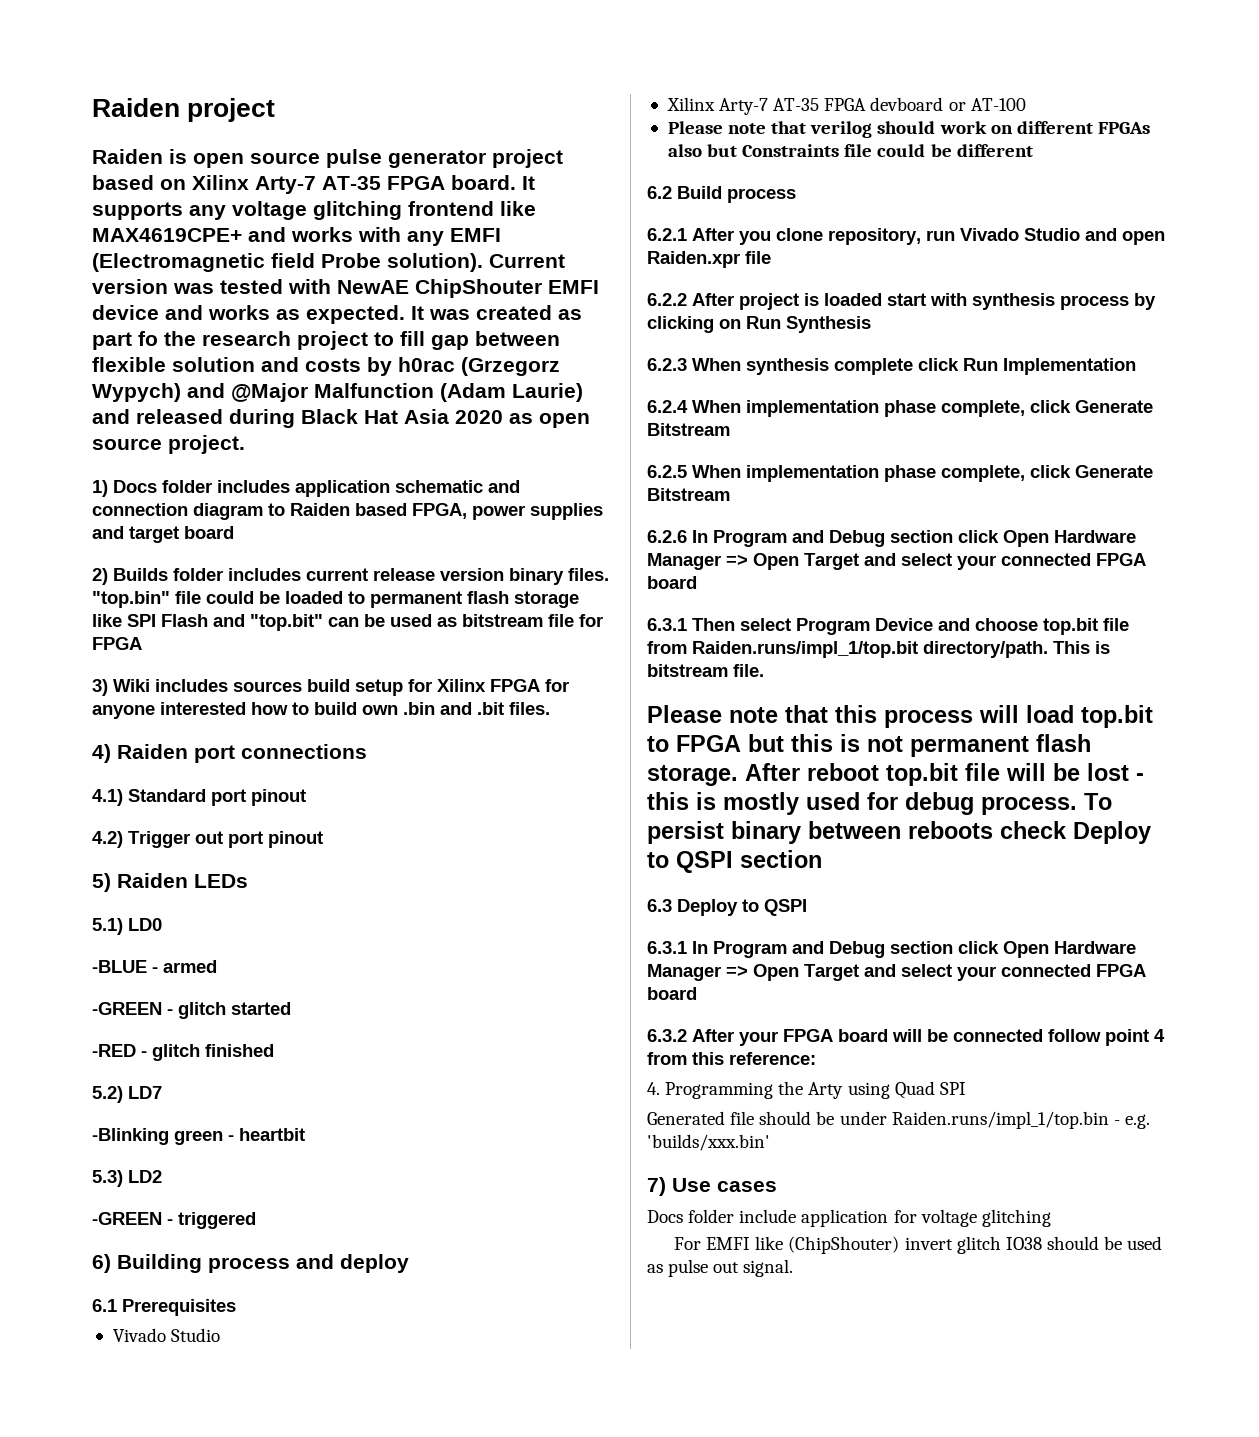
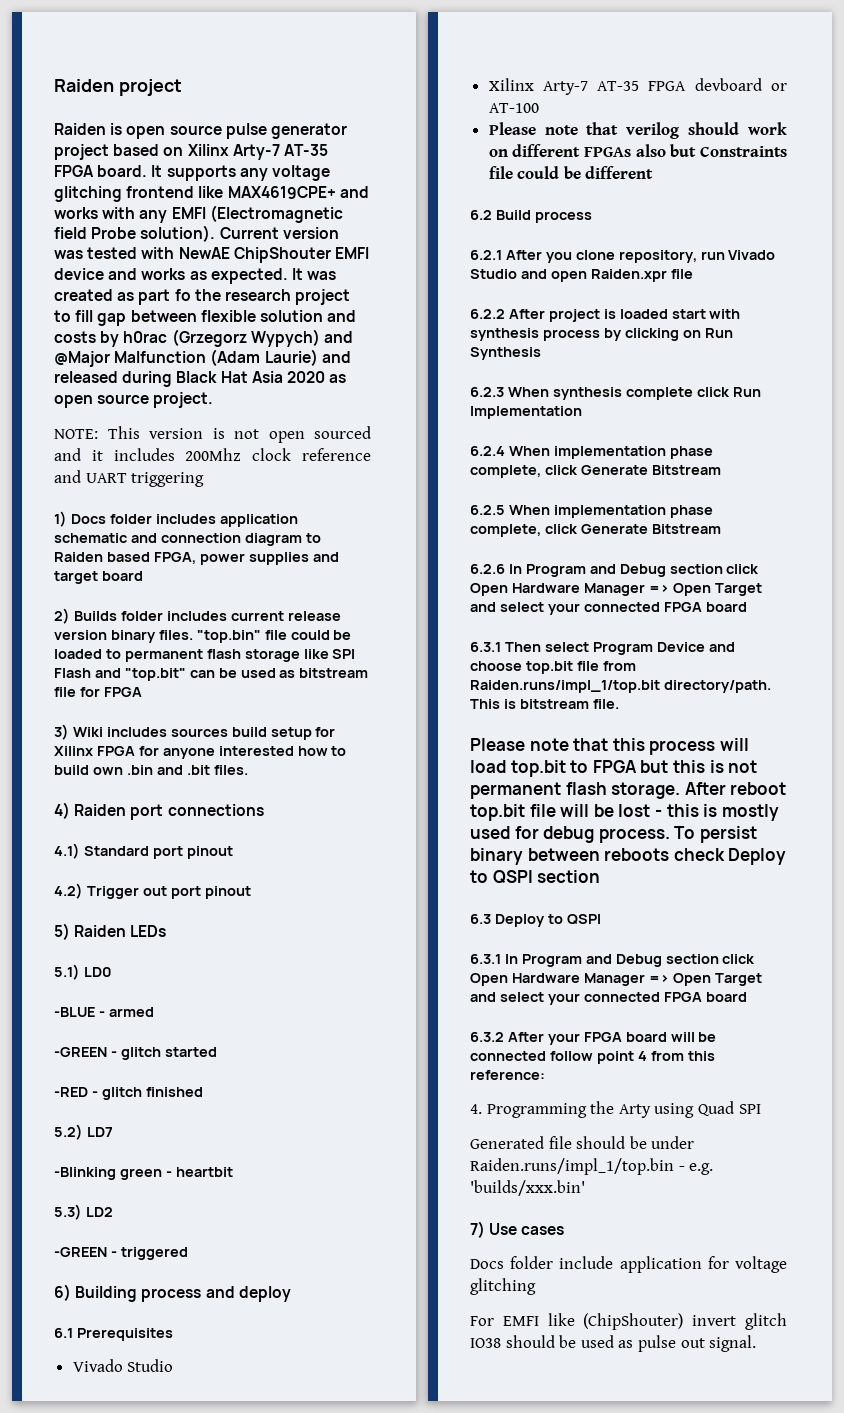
+ NOTE: This version is not open sourced and it includes 200Mhz clock reference and UART triggering

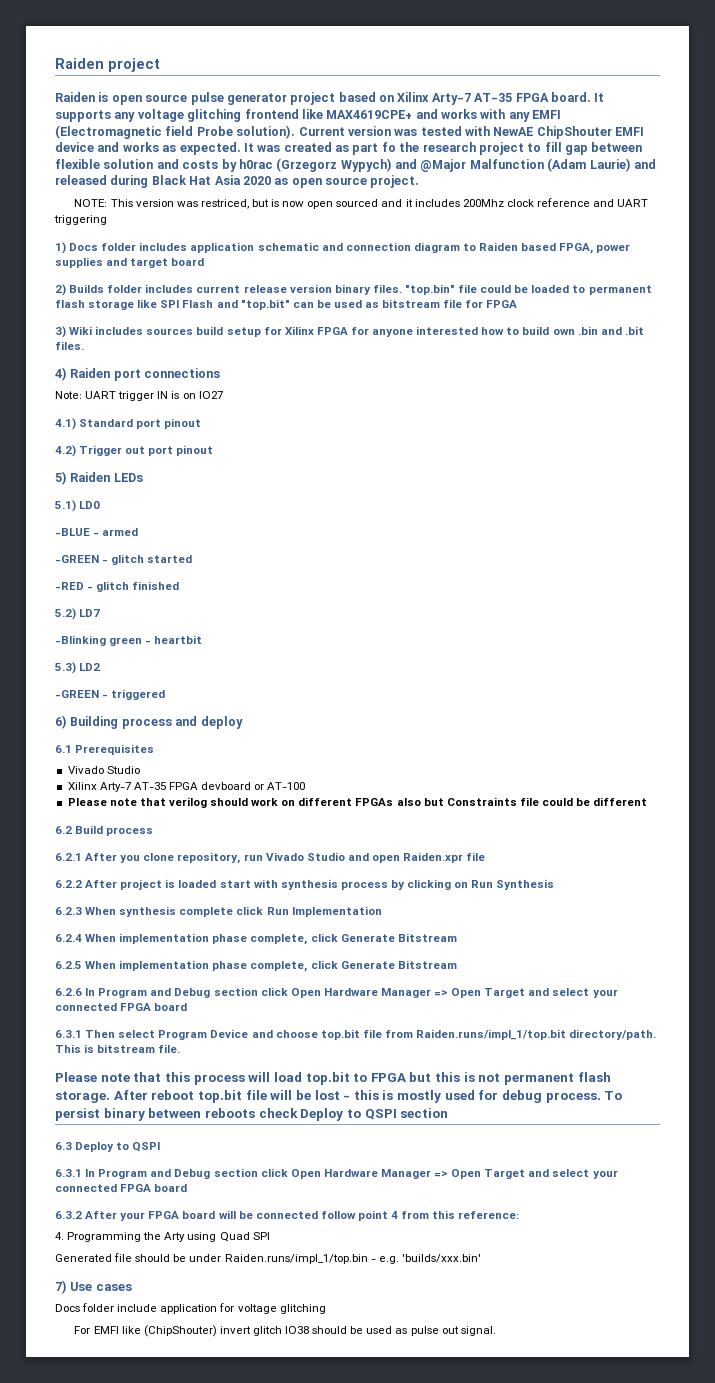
- NOTE: This version is not open sourced and it includes 200Mhz clock reference and UART triggering
+ NOTE: This version was restriced, but is now open sourced and it includes 200Mhz clock reference and UART triggering
+ Note: UART trigger IN is on IO27

